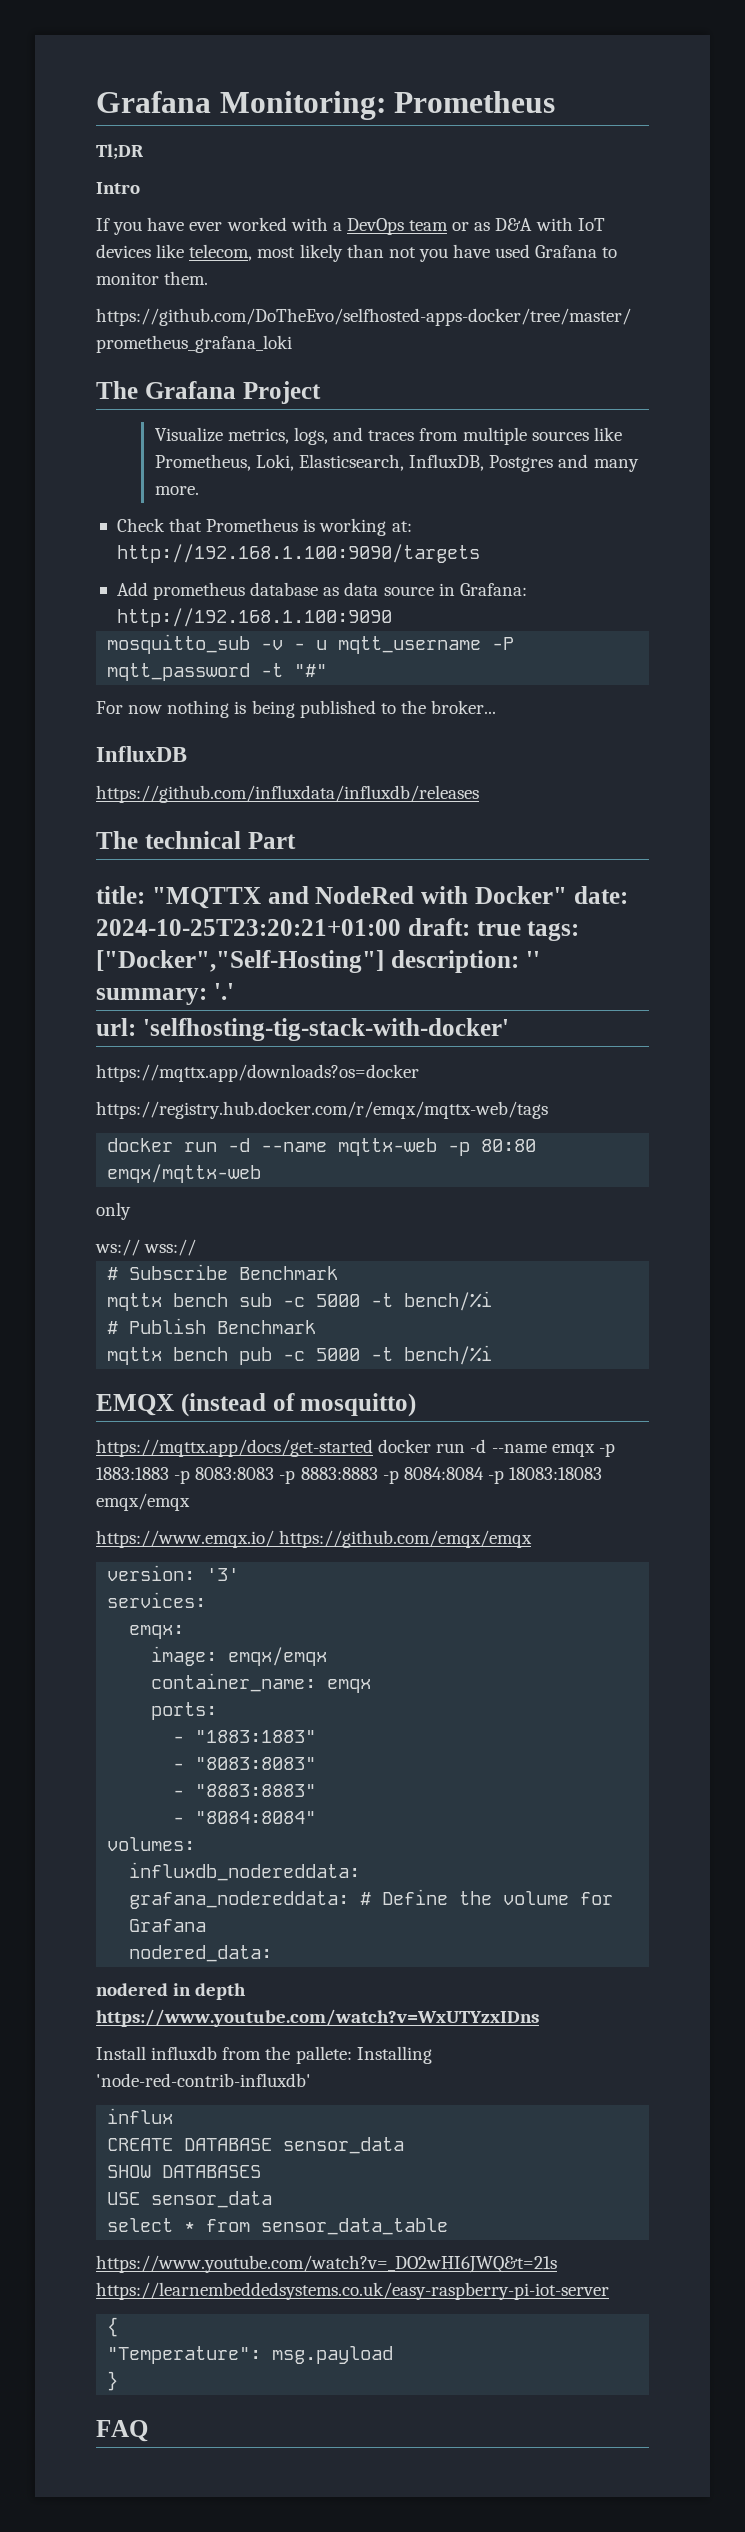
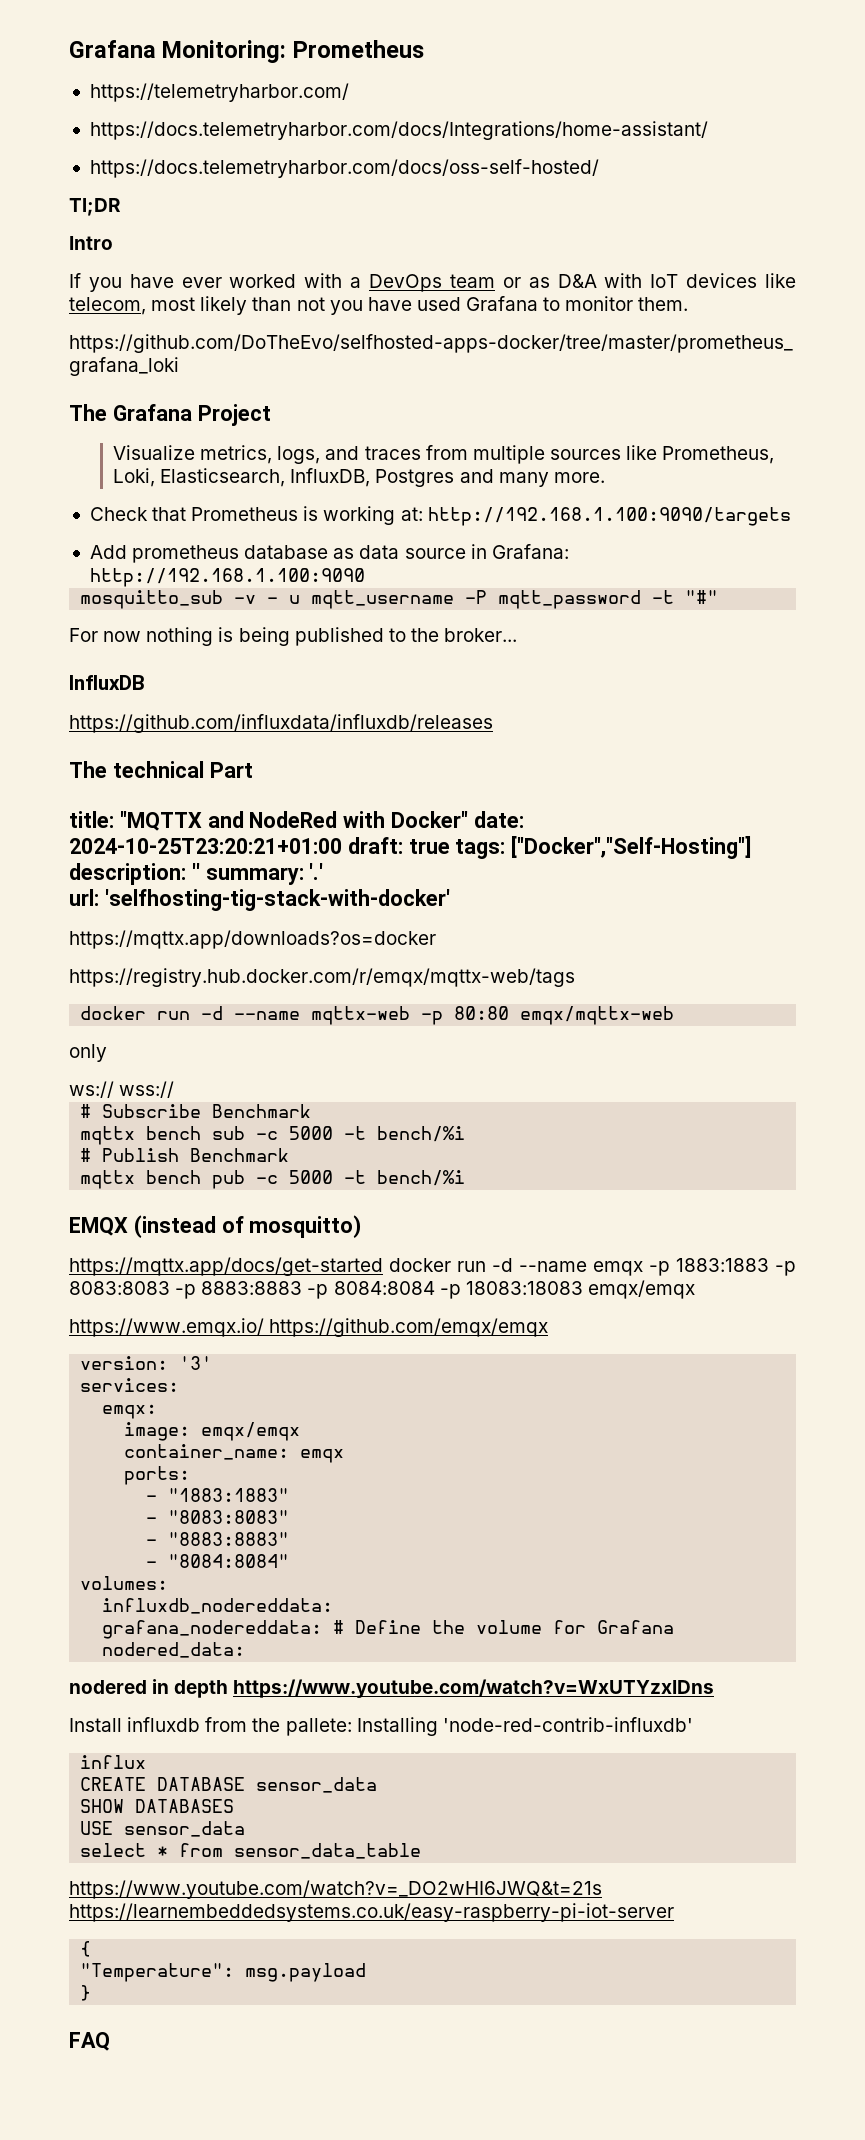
+ https://telemetryharbor.com/
+ https://docs.telemetryharbor.com/docs/Integrations/home-assistant/
+ https://docs.telemetryharbor.com/docs/oss-self-hosted/

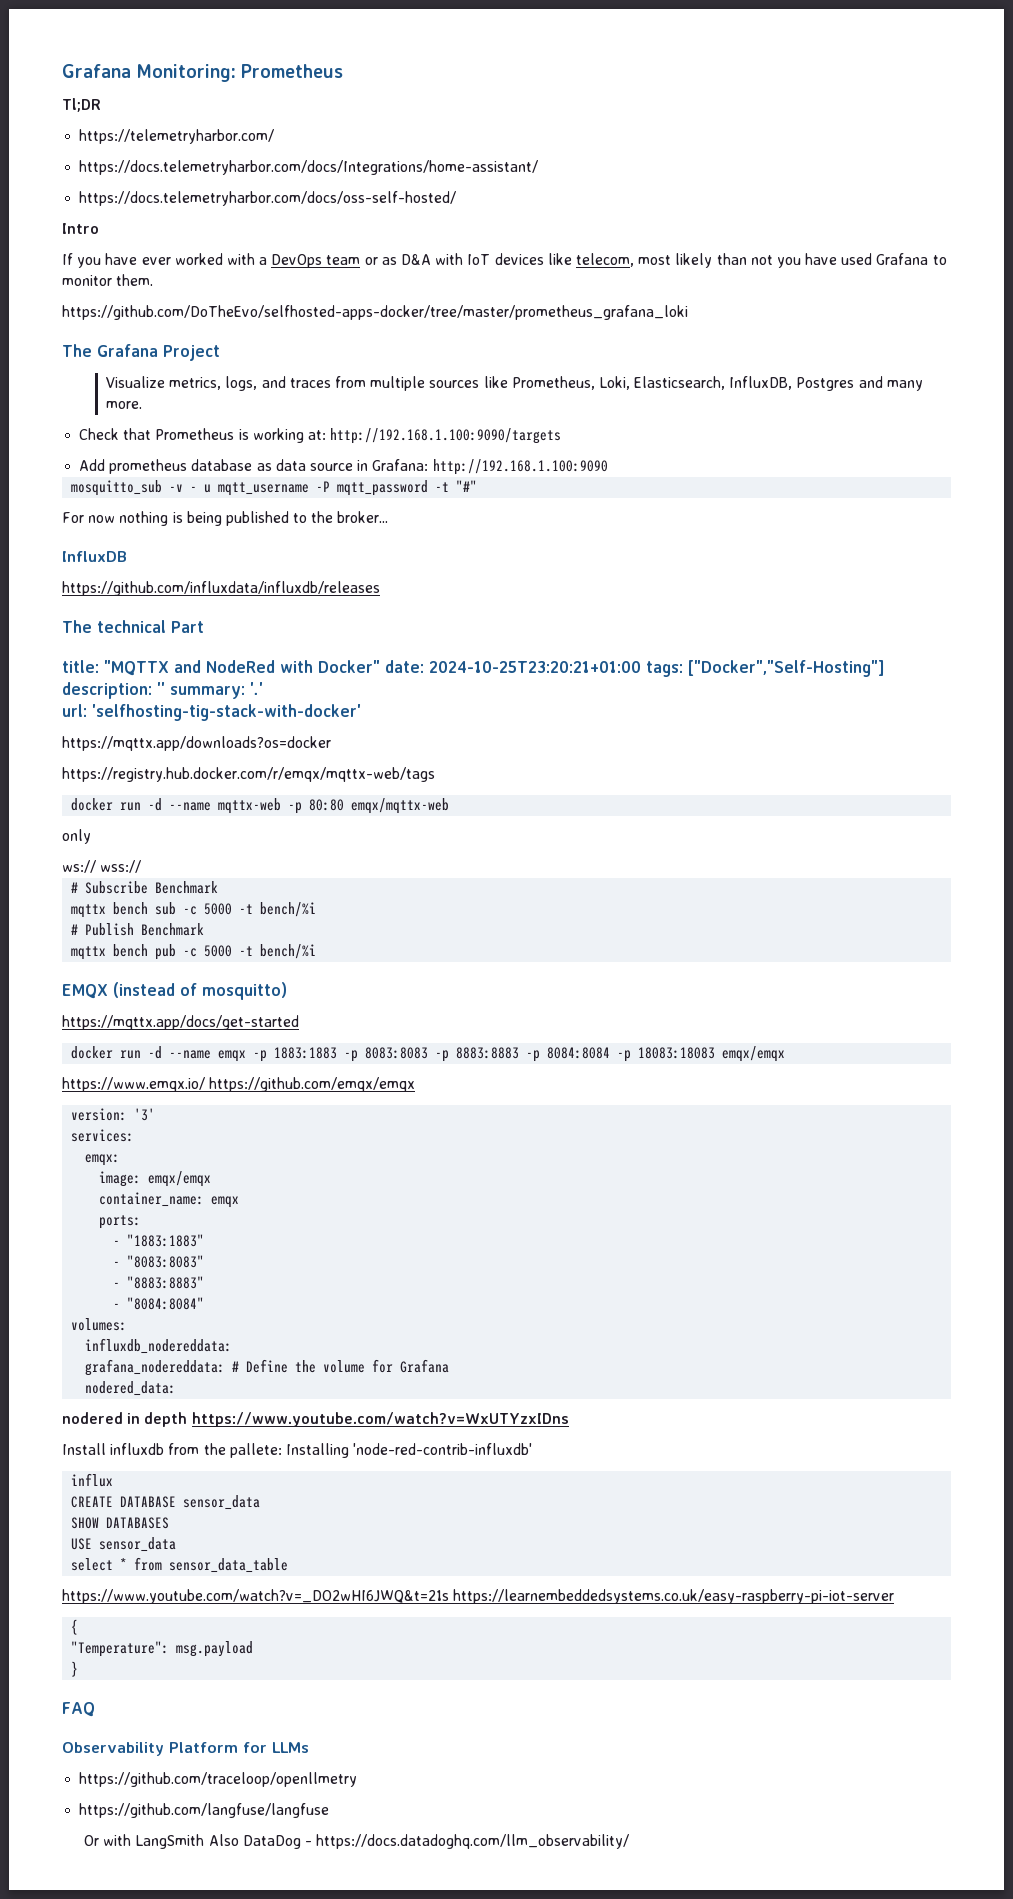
+ Tl;DR
- Tl;DR
- title: "MQTTX and NodeRed with Docker" date: 2024-10-25T23:20:21+01:00 draft: true tags: ["Docker","Self-Hosting"] description: '' summary: '.'
+ title: "MQTTX and NodeRed with Docker" date: 2024-10-25T23:20:21+01:00 tags: ["Docker","Self-Hosting"] description: '' summary: '.'
- https://mqttx.app/docs/get-started docker run -d --name emqx -p 1883:1883 -p 8083:8083 -p 8883:8883 -p 8084:8084 -p 18083:18083 emqx/emqx
+ https://mqttx.app/docs/get-started
+ docker run -d --name emqx -p 1883:1883 -p 8083:8083 -p 8883:8883 -p 8084:8084 -p 18083:18083 emqx/emqx
+ Observability Platform for LLMs
+ https://github.com/traceloop/openllmetry
+ https://github.com/langfuse/langfuse
+ Or with LangSmith Also DataDog - https://docs.datadoghq.com/llm_observability/

